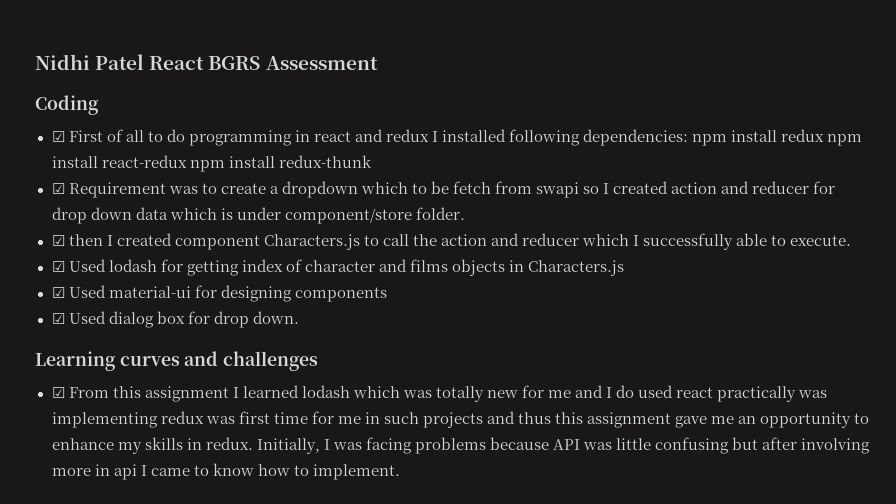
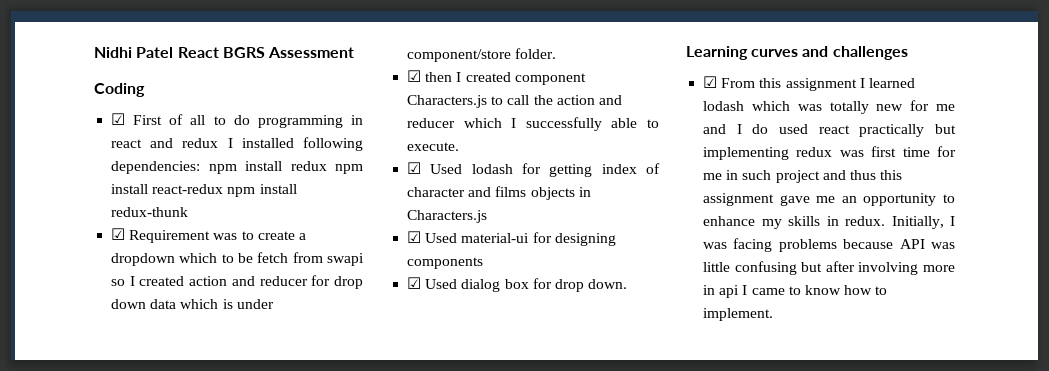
- ☑ From this assignment I learned lodash which was totally new for me and I do used react practically was implementing redux was first time for me in such projects and thus this assignment gave me an opportunity to enhance my skills in redux.
+ ☑ From this assignment I learned lodash which was totally new for me and I do used react practically but implementing redux was first time for me in such project and thus this assignment gave me an opportunity to enhance my skills in redux.

